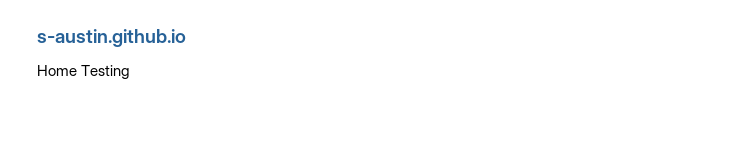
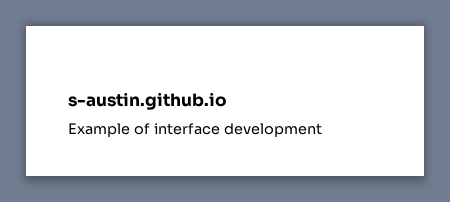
- Home Testing
+ Example of interface development

